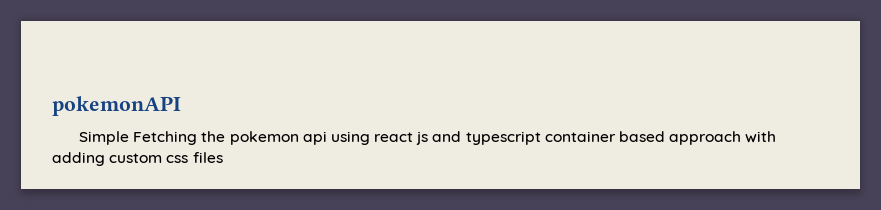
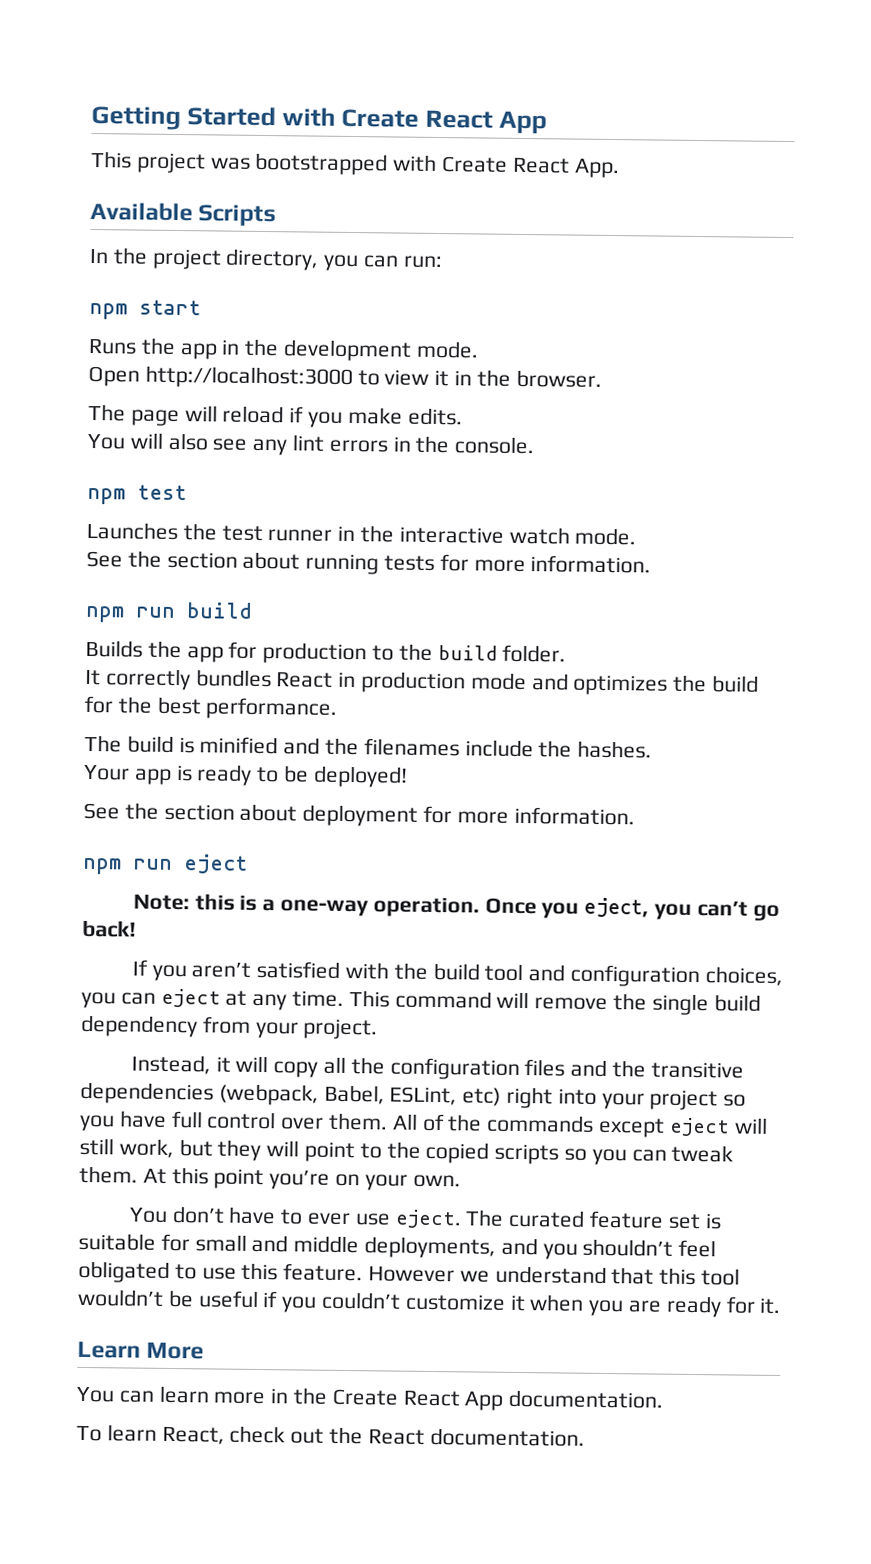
- pokemonAPI
- Simple Fetching the pokemon api using react js and typescript container based approach with adding custom css files
+ Getting Started with Create React App
+ This project was bootstrapped with Create React App.
+ Available Scripts
+ In the project directory, you can run:
+ npm start
+ Runs the app in the development mode.
+ Open http://localhost:3000 to view it in the browser.
+ The page will reload if you make edits.
+ You will also see any lint errors in the console.
+ npm test
+ Launches the test runner in the interactive watch mode.
+ See the section about running tests for more information.
+ npm run build
+ Builds the app for production to the build folder.
+ It correctly bundles React in production mode and optimizes the build for the best performance.
+ The build is minified and the filenames include the hashes.
+ Your app is ready to be deployed!
+ See the section about deployment for more information.
+ npm run eject
+ Note: this is a one-way operation. Once you eject, you can’t go back!
+ If you aren’t satisfied with the build tool and configuration choices, you can eject at any time. This command will remove the single build dependency from your project.
+ Instead, it will copy all the configuration files and the transitive dependencies (webpack, Babel, ESLint, etc) right into your project so you have full control over them. All of the commands except eject will still work, but they will point to the copied scripts so you can tweak them. At this point you’re on your own.
+ You don’t have to ever use eject. The curated feature set is suitable for small and middle deployments, and you shouldn’t feel obligated to use this feature. However we understand that this tool wouldn’t be useful if you couldn’t customize it when you are ready for it.
+ Learn More
+ You can learn more in the Create React App documentation.
+ To learn React, check out the React documentation.

